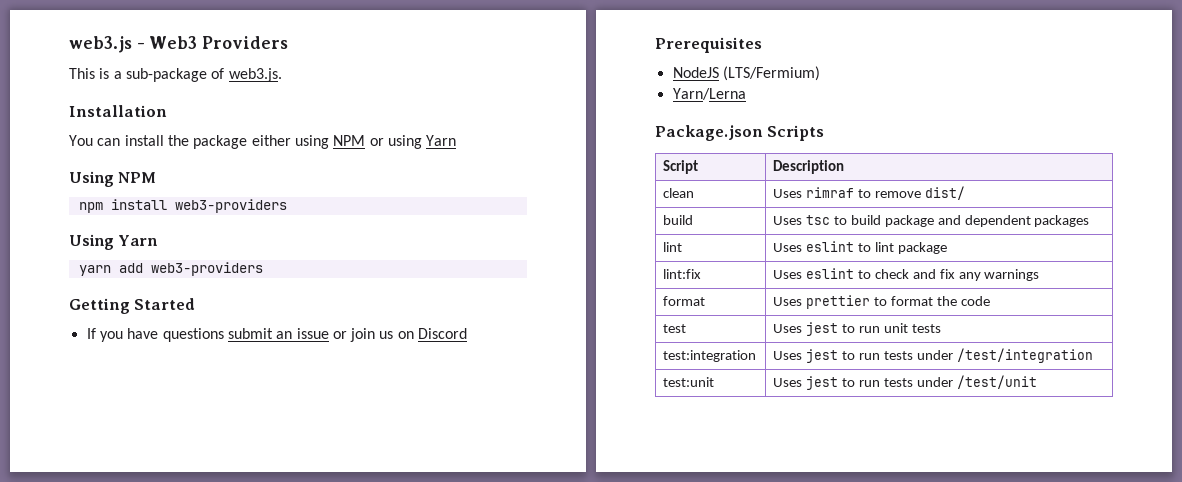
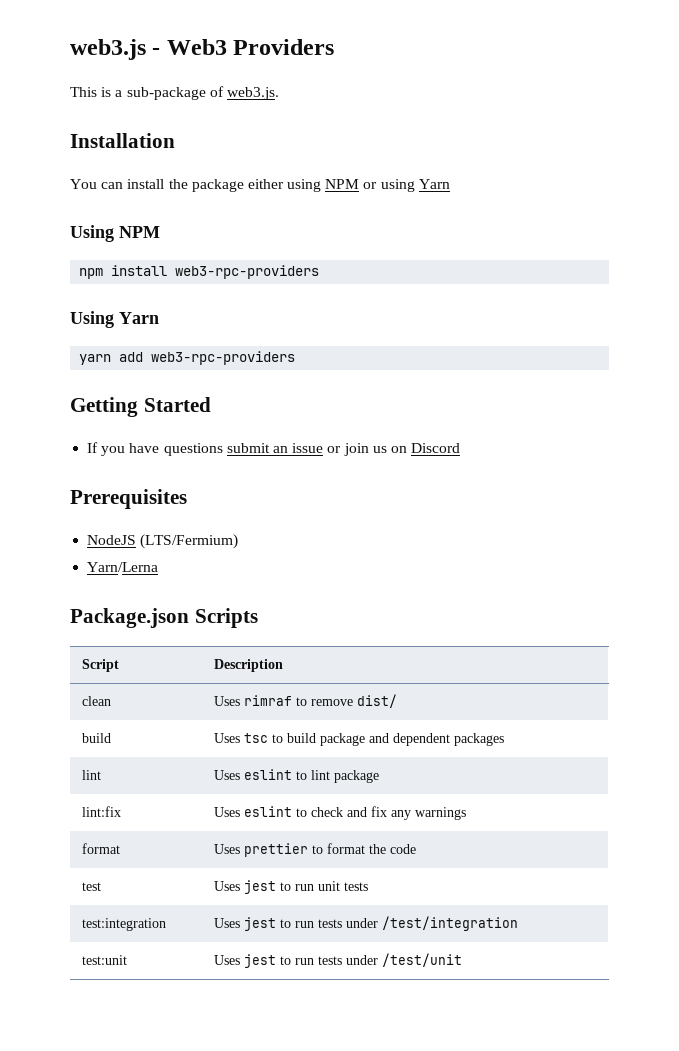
- npm install web3-providers
+ npm install web3-rpc-providers
- yarn add web3-providers
+ yarn add web3-rpc-providers

